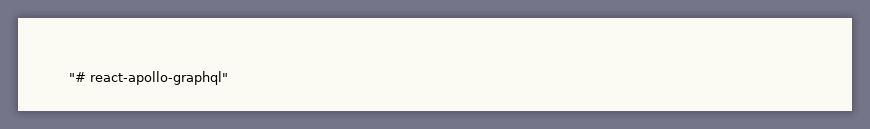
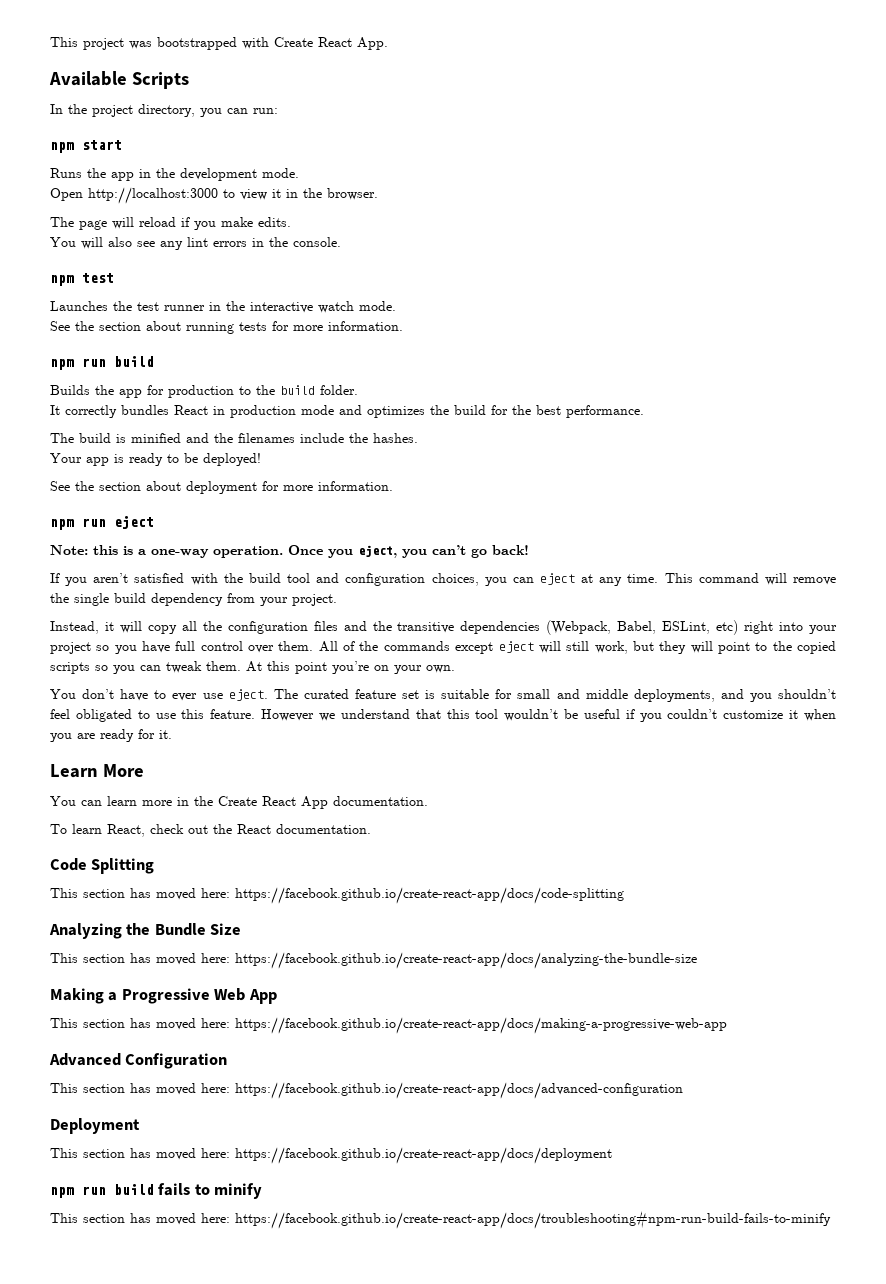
- "# react-apollo-graphql"
+ This project was bootstrapped with Create React App.
+ Available Scripts
+ In the project directory, you can run:
+ npm start
+ Runs the app in the development mode.
+ Open http://localhost:3000 to view it in the browser.
+ The page will reload if you make edits.
+ You will also see any lint errors in the console.
+ npm test
+ Launches the test runner in the interactive watch mode.
+ See the section about running tests for more information.
+ npm run build
+ Builds the app for production to the build folder.
+ It correctly bundles React in production mode and optimizes the build for the best performance.
+ The build is minified and the filenames include the hashes.
+ Your app is ready to be deployed!
+ See the section about deployment for more information.
+ npm run eject
+ Note: this is a one-way operation. Once you eject, you can’t go back!
+ If you aren’t satisfied with the build tool and configuration choices, you can eject at any time. This command will remove the single build dependency from your project.
+ Instead, it will copy all the configuration files and the transitive dependencies (Webpack, Babel, ESLint, etc) right into your project so you have full control over them. All of the commands except eject will still work, but they will point to the copied scripts so you can tweak them. At this point you’re on your own.
+ You don’t have to ever use eject. The curated feature set is suitable for small and middle deployments, and you shouldn’t feel obligated to use this feature. However we understand that this tool wouldn’t be useful if you couldn’t customize it when you are ready for it.
+ Learn More
+ You can learn more in the Create React App documentation.
+ To learn React, check out the React documentation.
+ Code Splitting
+ This section has moved here: https://facebook.github.io/create-react-app/docs/code-splitting
+ Analyzing the Bundle Size
+ This section has moved here: https://facebook.github.io/create-react-app/docs/analyzing-the-bundle-size
+ Making a Progressive Web App
+ This section has moved here: https://facebook.github.io/create-react-app/docs/making-a-progressive-web-app
+ Advanced Configuration
+ This section has moved here: https://facebook.github.io/create-react-app/docs/advanced-configuration
+ Deployment
+ This section has moved here: https://facebook.github.io/create-react-app/docs/deployment
+ npm run build fails to minify
+ This section has moved here: https://facebook.github.io/create-react-app/docs/troubleshooting#npm-run-build-fails-to-minify

